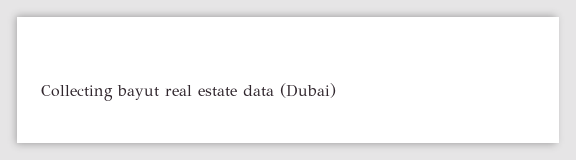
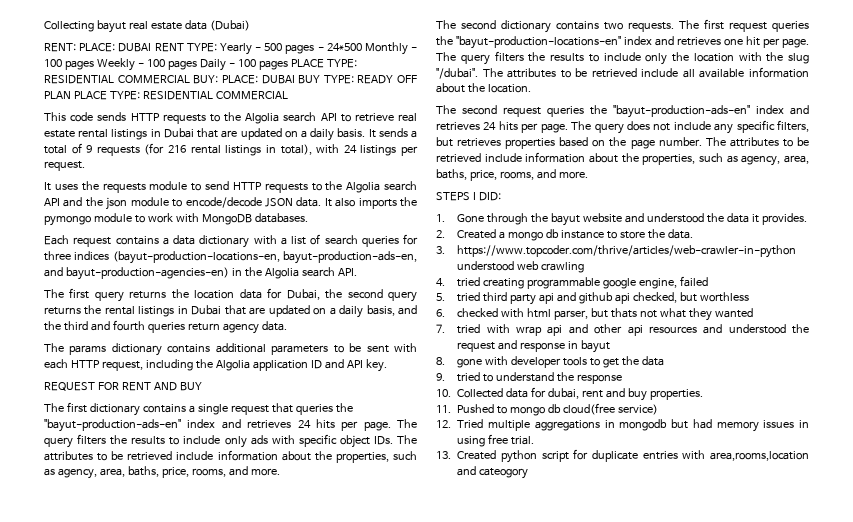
+ RENT: PLACE: DUBAI RENT TYPE: Yearly - 500 pages - 24*500 Monthly - 100 pages Weekly - 100 pages Daily - 100 pages PLACE TYPE: RESIDENTIAL COMMERCIAL BUY: PLACE: DUBAI BUY TYPE: READY OFF PLAN PLACE TYPE: RESIDENTIAL COMMERCIAL
+ This code sends HTTP requests to the Algolia search API to retrieve real estate rental listings in Dubai that are updated on a daily basis. It sends a total of 9 requests (for 216 rental listings in total), with 24 listings per request.
+ It uses the requests module to send HTTP requests to the Algolia search API and the json module to encode/decode JSON data. It also imports the pymongo module to work with MongoDB databases.
+ Each request contains a data dictionary with a list of search queries for three indices (bayut-production-locations-en, bayut-production-ads-en, and bayut-production-agencies-en) in the Algolia search API.
+ The first query returns the location data for Dubai, the second query returns the rental listings in Dubai that are updated on a daily basis, and the third and fourth queries return agency data.
+ The params dictionary contains additional parameters to be sent with each HTTP request, including the Algolia application ID and API key.
+ REQUEST FOR RENT AND BUY
+ The first dictionary contains a single request that queries the "bayut-production-ads-en" index and retrieves 24 hits per page. The query filters the results to include only ads with specific object IDs. The attributes to be retrieved include information about the properties, such as agency, area, baths, price, rooms, and more.
+ The second dictionary contains two requests. The first request queries the "bayut-production-locations-en" index and retrieves one hit per page. The query filters the results to include only the location with the slug "/dubai". The attributes to be retrieved include all available information about the location.
+ The second request queries the "bayut-production-ads-en" index and retrieves 24 hits per page. The query does not include any specific filters, but retrieves properties based on the page number. The attributes to be retrieved include information about the properties, such as agency, area, baths, price, rooms, and more.
+ STEPS I DID:
+ 1. Gone through the bayut website and understood the data it provides.
+ 2. Created a mongo db instance to store the data.
+ 3. https://www.topcoder.com/thrive/articles/web-crawler-in-python understood web crawling
+ 4. tried creating programmable google engine, failed
+ 5. tried third party api and github api checked, but worthless
+ 6. checked with html parser, but thats not what they wanted
+ 7. tried with wrap api and other api resources and understood the request and response in bayut
+ 8. gone with developer tools to get the data
+ 9. tried to understand the response
+ 10. Collected data for dubai, rent and buy properties.
+ 11. Pushed to mongo db cloud(free service)
+ 12. Tried multiple aggregations in mongodb but had memory issues in using free trial.
+ 13. Created python script for duplicate entries with area,rooms,location and cateogory

